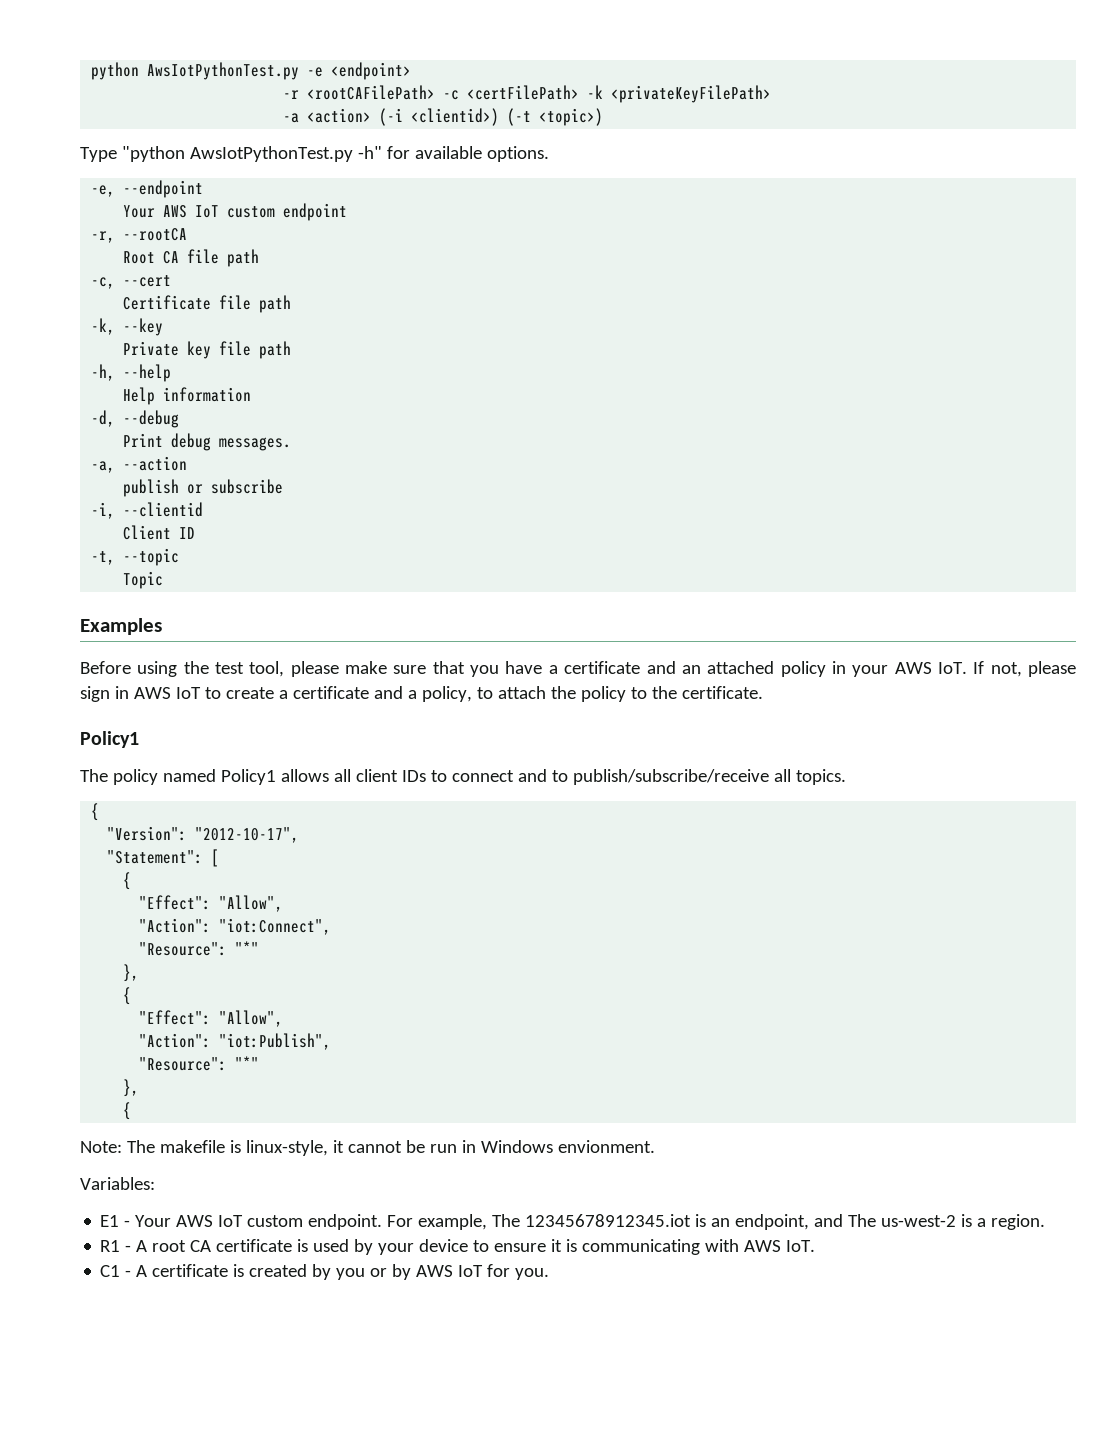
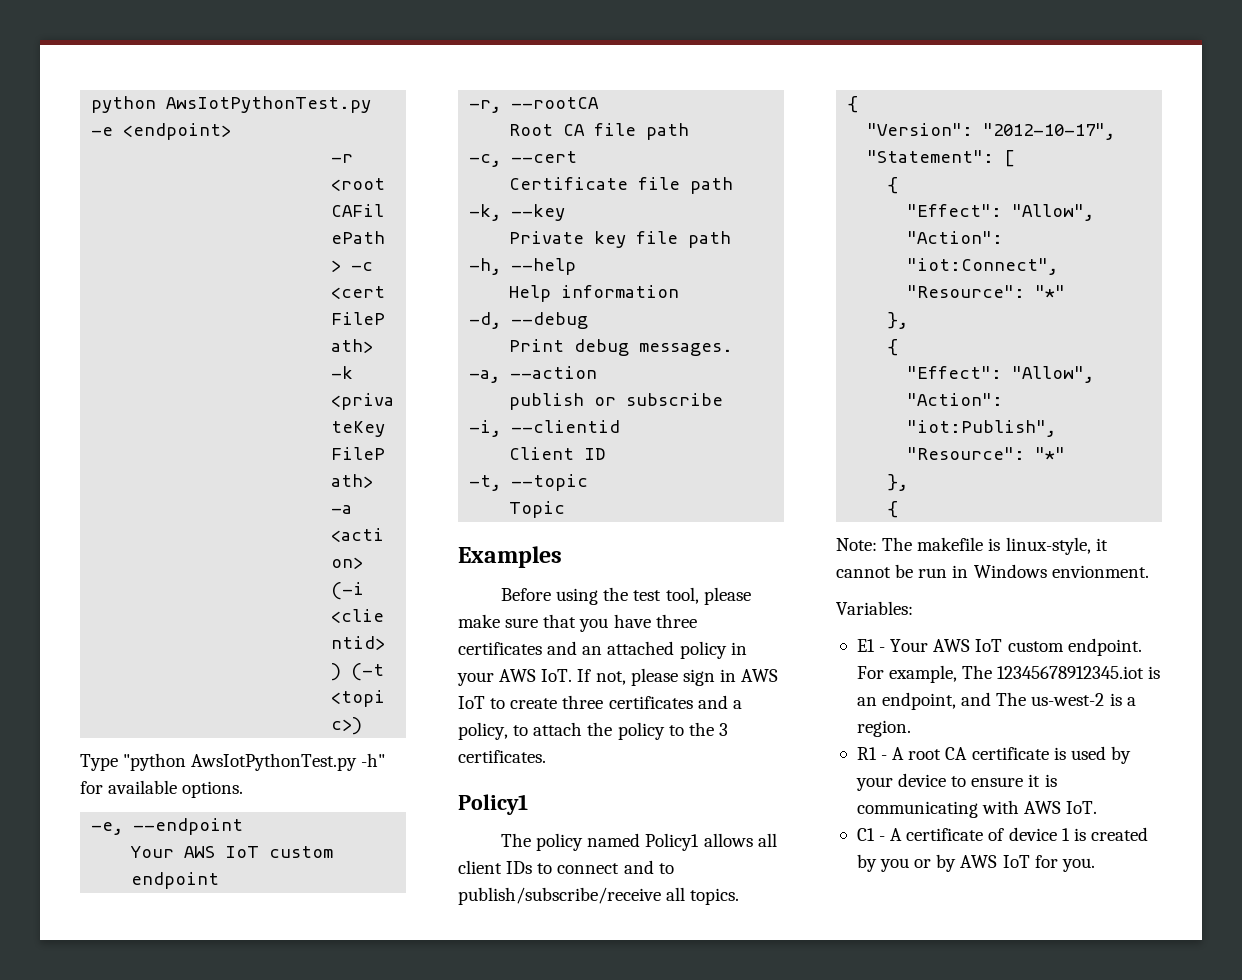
- Before using the test tool, please make sure that you have a certificate and an attached policy in your AWS IoT. If not, please sign in AWS IoT to create a certificate and a policy, to attach the policy to the certificate.
+ Before using the test tool, please make sure that you have three certificates and an attached policy in your AWS IoT. If not, please sign in AWS IoT to create three certificates and a policy, to attach the policy to the 3 certificates.
- C1 - A certificate is created by you or by AWS IoT for you.
+ C1 - A certificate of device 1 is created by you or by AWS IoT for you.

